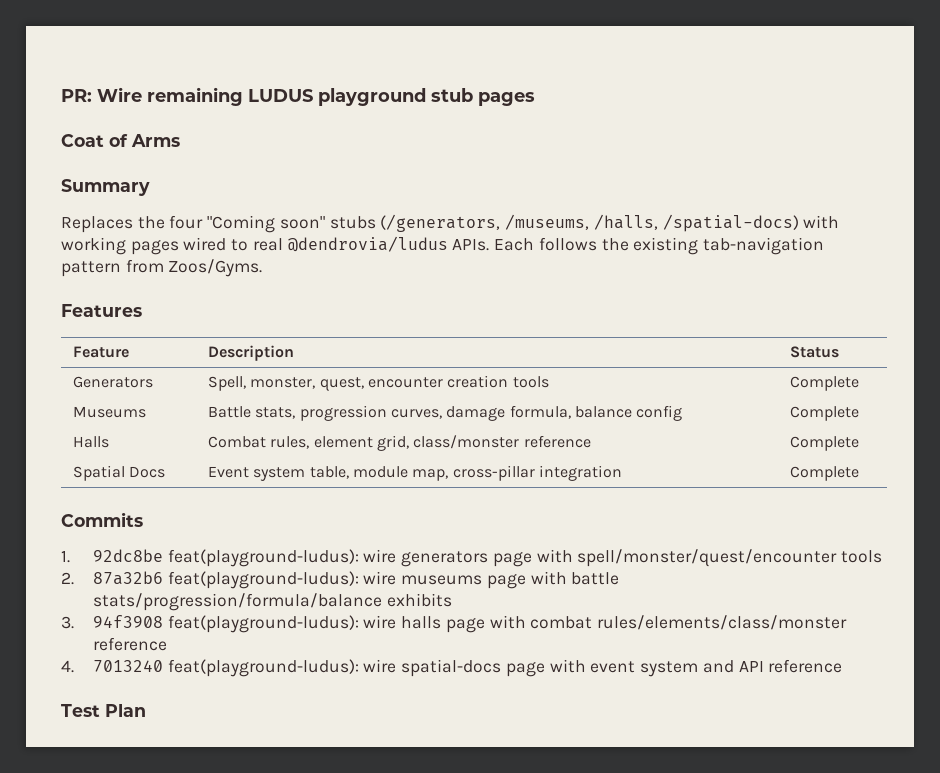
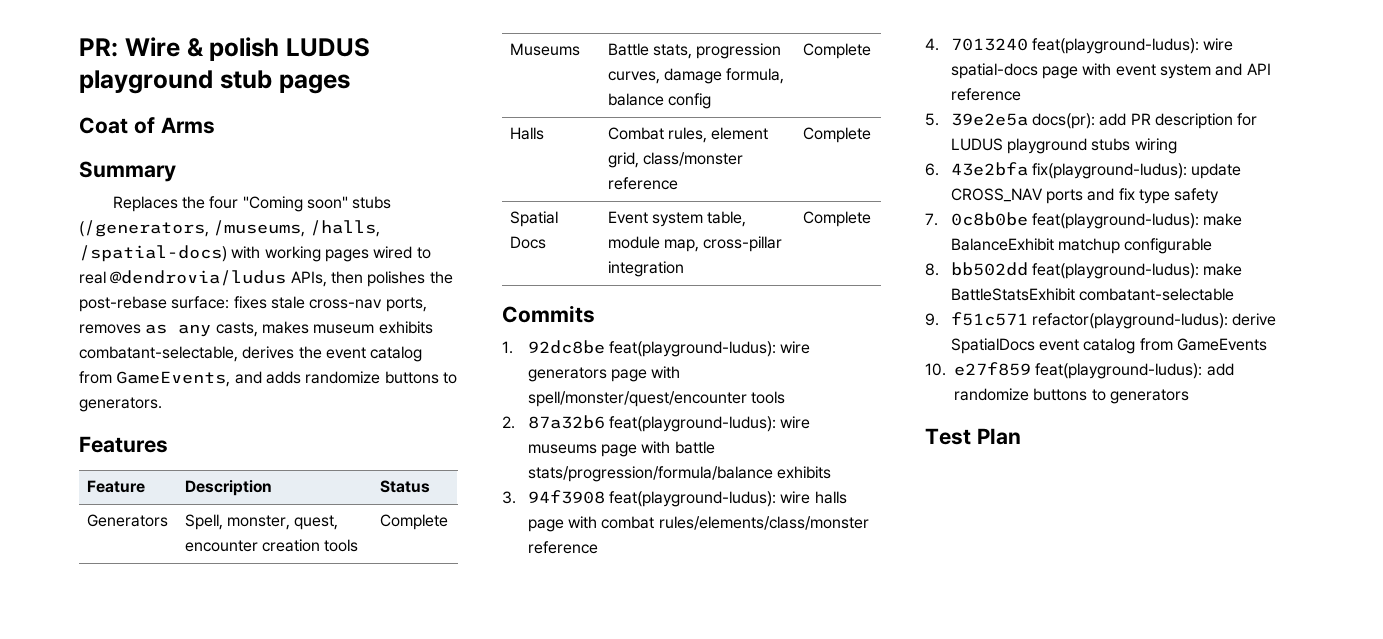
- PR: Wire remaining LUDUS playground stub pages
+ PR: Wire & polish LUDUS playground stub pages
- Replaces the four "Coming soon" stubs (/generators, /museums, /halls, /spatial-docs) with working pages wired to real @dendrovia/ludus APIs. Each follows the existing tab-navigation pattern from Zoos/Gyms.
+ Replaces the four "Coming soon" stubs (/generators, /museums, /halls, /spatial-docs) with working pages wired to real @dendrovia/ludus APIs, then polishes the post-rebase surface: fixes stale cross-nav ports, removes as any casts, makes museum exhibits combatant-selectable, derives the event catalog from GameEvents, and adds randomize buttons to generators.
+ 5. 39e2e5a docs(pr): add PR description for LUDUS playground stubs wiring
+ 6. 43e2bfa fix(playground-ludus): update CROSS_NAV ports and fix type safety
+ 7. 0c8b0be feat(playground-ludus): make BalanceExhibit matchup configurable
+ 8. bb502dd feat(playground-ludus): make BattleStatsExhibit combatant-selectable
+ 9. f51c571 refactor(playground-ludus): derive SpatialDocs event catalog from GameEvents
+ 10. e27f859 feat(playground-ludus): add randomize buttons to generators

